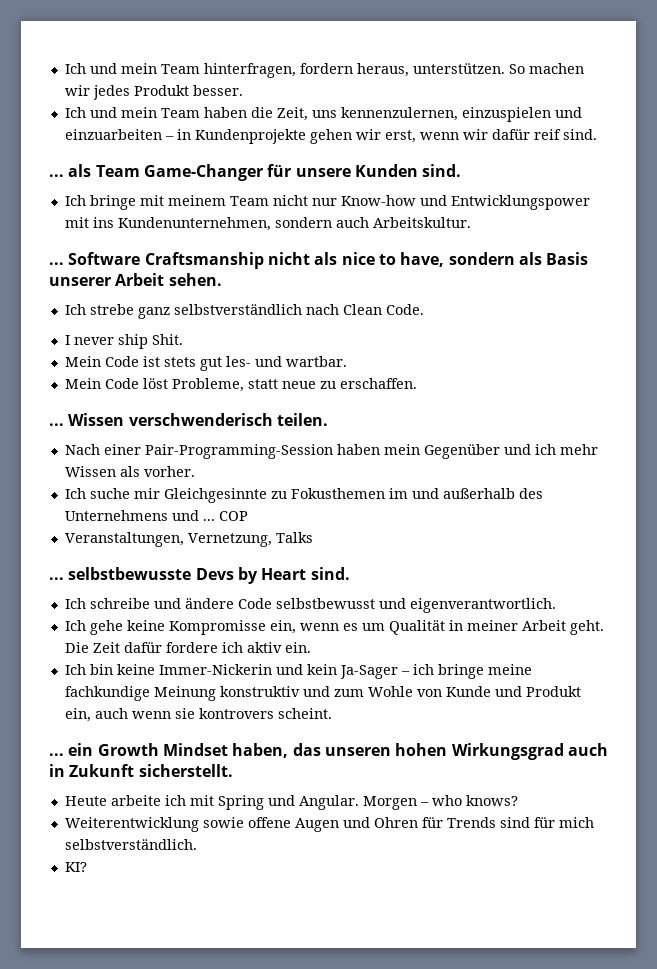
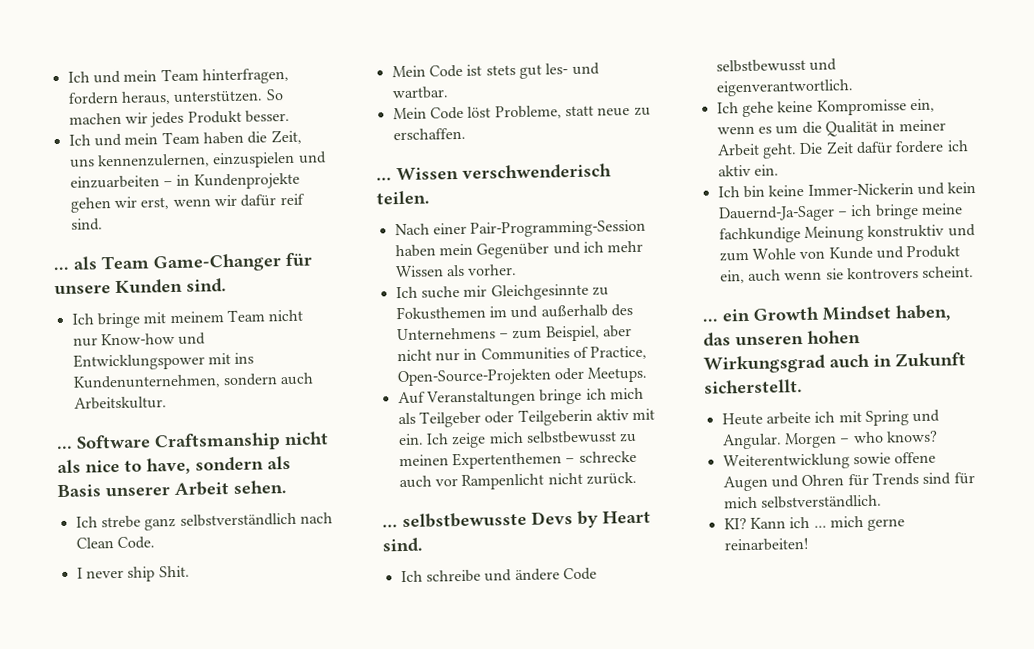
- Ich suche mir Gleichgesinnte zu Fokusthemen im und außerhalb des Unternehmens und ... COP
- Veranstaltungen, Vernetzung, Talks
+ Ich suche mir Gleichgesinnte zu Fokusthemen im und außerhalb des Unternehmens – zum Beispiel, aber nicht nur in Communities of Practice, Open-Source-Projekten oder Meetups.
+ Auf Veranstaltungen bringe ich mich als Teilgeber oder Teilgeberin aktiv mit ein. Ich zeige mich selbstbewusst zu meinen Expertenthemen – schrecke auch vor Rampenlicht nicht zurück.
- Ich gehe keine Kompromisse ein, wenn es um Qualität in meiner Arbeit geht.
+ Ich gehe keine Kompromisse ein, wenn es um die Qualität in meiner Arbeit geht.
- Ich bin keine Immer-Nickerin und kein Ja-Sager – ich bringe meine fachkundige Meinung konstruktiv und zum Wohle von Kunde und Produkt ein, auch wenn sie kontrovers scheint.
+ Ich bin keine Immer-Nickerin und kein Dauernd-Ja-Sager – ich bringe meine fachkundige Meinung konstruktiv und zum Wohle von Kunde und Produkt ein, auch wenn sie kontrovers scheint.
+ Kann ich ... mich gerne reinarbeiten!

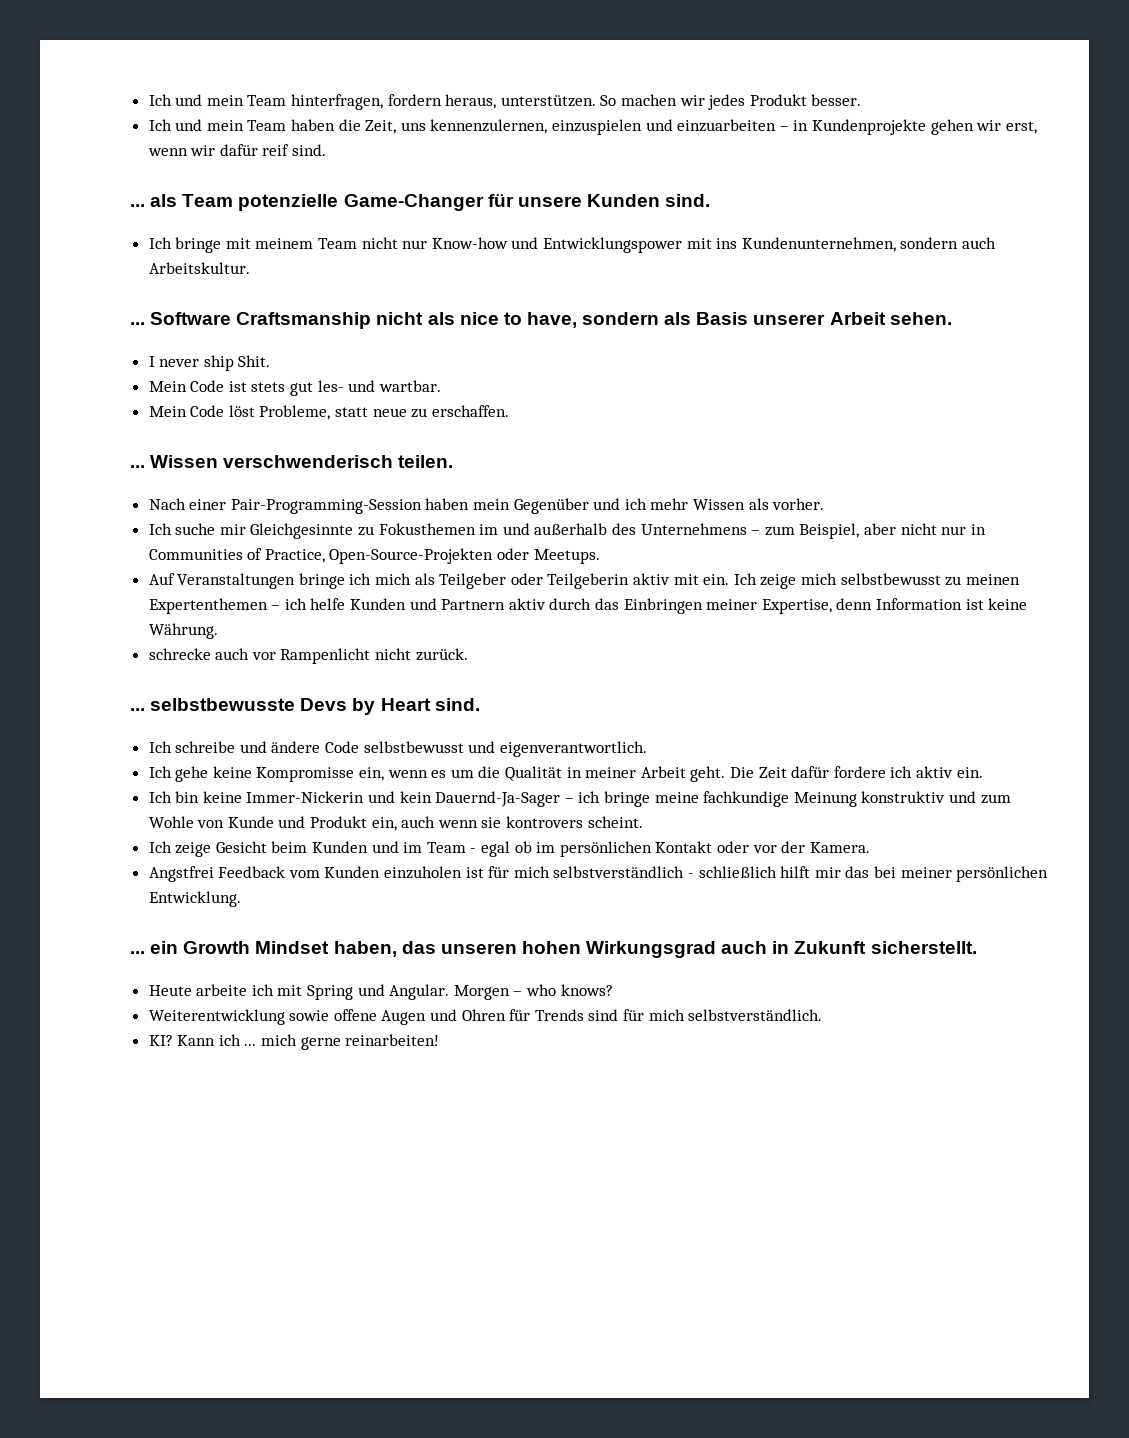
- ... als Team Game-Changer für unsere Kunden sind.
+ ... als Team potenzielle Game-Changer für unsere Kunden sind.
- Ich strebe ganz selbstverständlich nach Clean Code.
- Ich zeige mich selbstbewusst zu meinen Expertenthemen – schrecke auch vor Rampenlicht nicht zurück.
+ Ich zeige mich selbstbewusst zu meinen Expertenthemen – ich helfe Kunden und Partnern aktiv durch das Einbringen meiner Expertise, denn Information ist keine Währung.
+ schrecke auch vor Rampenlicht nicht zurück.
+ Ich zeige Gesicht beim Kunden und im Team - egal ob im persönlichen Kontakt oder vor der Kamera.
+ Angstfrei Feedback vom Kunden einzuholen ist für mich selbstverständlich - schließlich hilft mir das bei meiner persönlichen Entwicklung.

